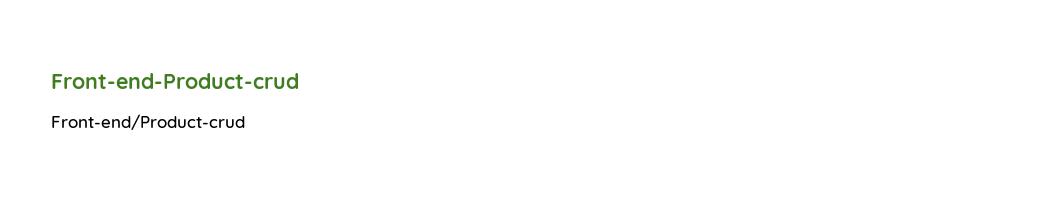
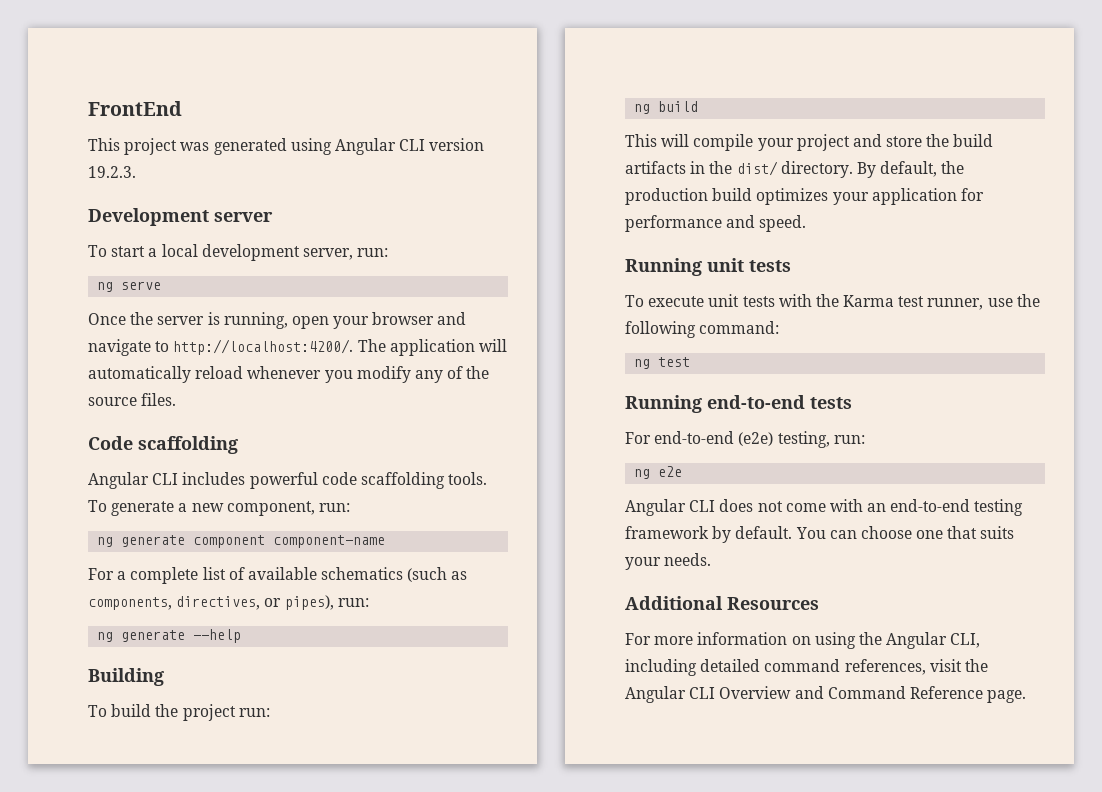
- Front-end-Product-crud
- Front-end/Product-crud
+ FrontEnd
+ This project was generated using Angular CLI version 19.2.3.
+ Development server
+ To start a local development server, run:
+ ng serve
+ Once the server is running, open your browser and navigate to http://localhost:4200/. The application will automatically reload whenever you modify any of the source files.
+ Code scaffolding
+ Angular CLI includes powerful code scaffolding tools. To generate a new component, run:
+ ng generate component component-name
+ For a complete list of available schematics (such as components, directives, or pipes), run:
+ ng generate --help
+ Building
+ To build the project run:
+ ng build
+ This will compile your project and store the build artifacts in the dist/ directory. By default, the production build optimizes your application for performance and speed.
+ Running unit tests
+ To execute unit tests with the Karma test runner, use the following command:
+ ng test
+ Running end-to-end tests
+ For end-to-end (e2e) testing, run:
+ ng e2e
+ Angular CLI does not come with an end-to-end testing framework by default. You can choose one that suits your needs.
+ Additional Resources
+ For more information on using the Angular CLI, including detailed command references, visit the Angular CLI Overview and Command Reference page.

